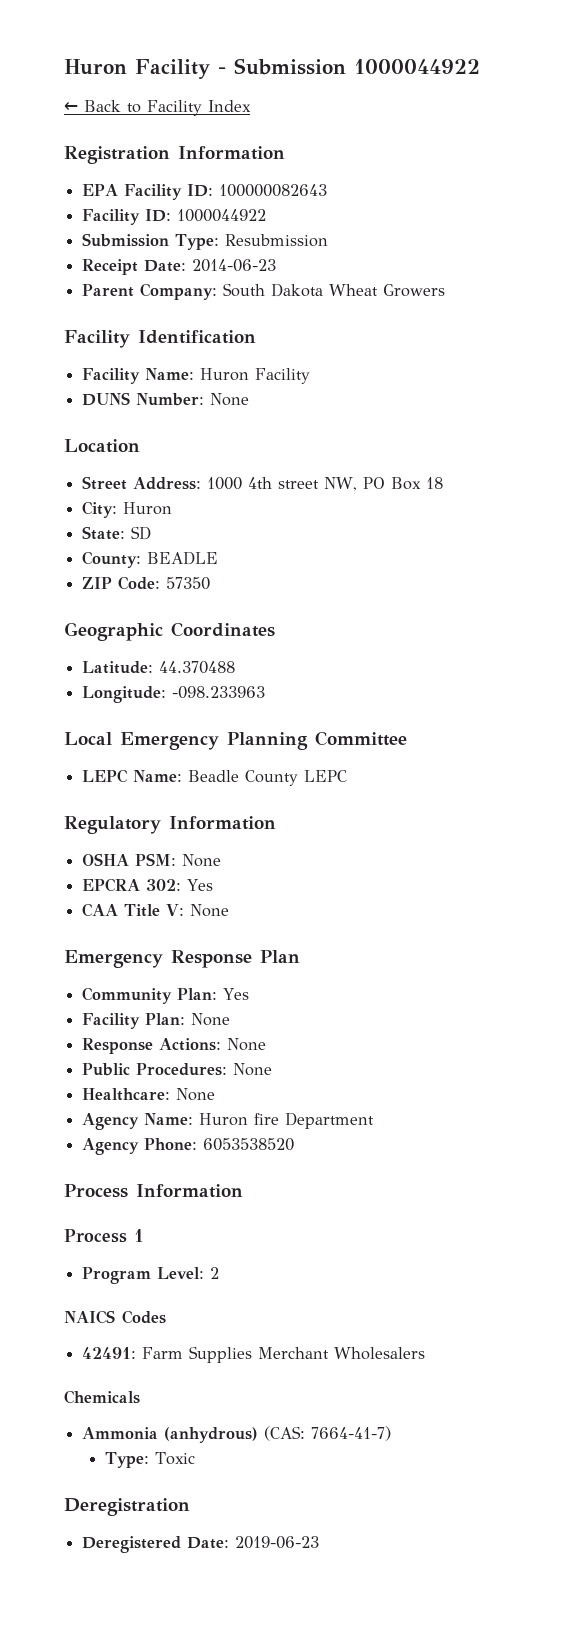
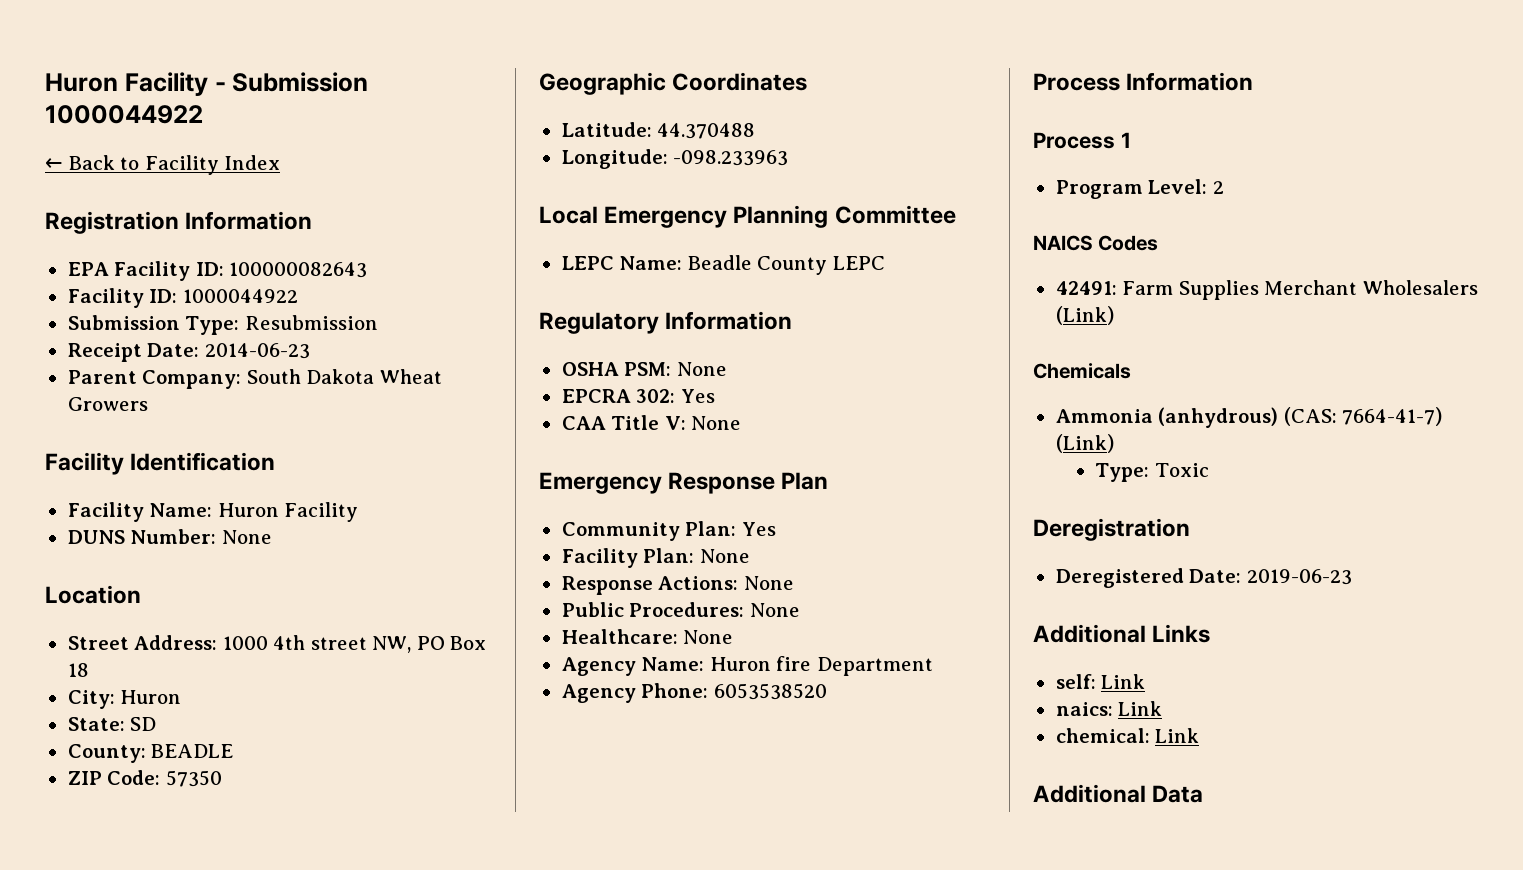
- 42491: Farm Supplies Merchant Wholesalers
+ 42491: Farm Supplies Merchant Wholesalers (Link)
- Ammonia (anhydrous) (CAS: 7664-41-7)
+ Ammonia (anhydrous) (CAS: 7664-41-7) (Link)
+ Additional Links
+ self: Link
+ naics: Link
+ chemical: Link
+ Additional Data

